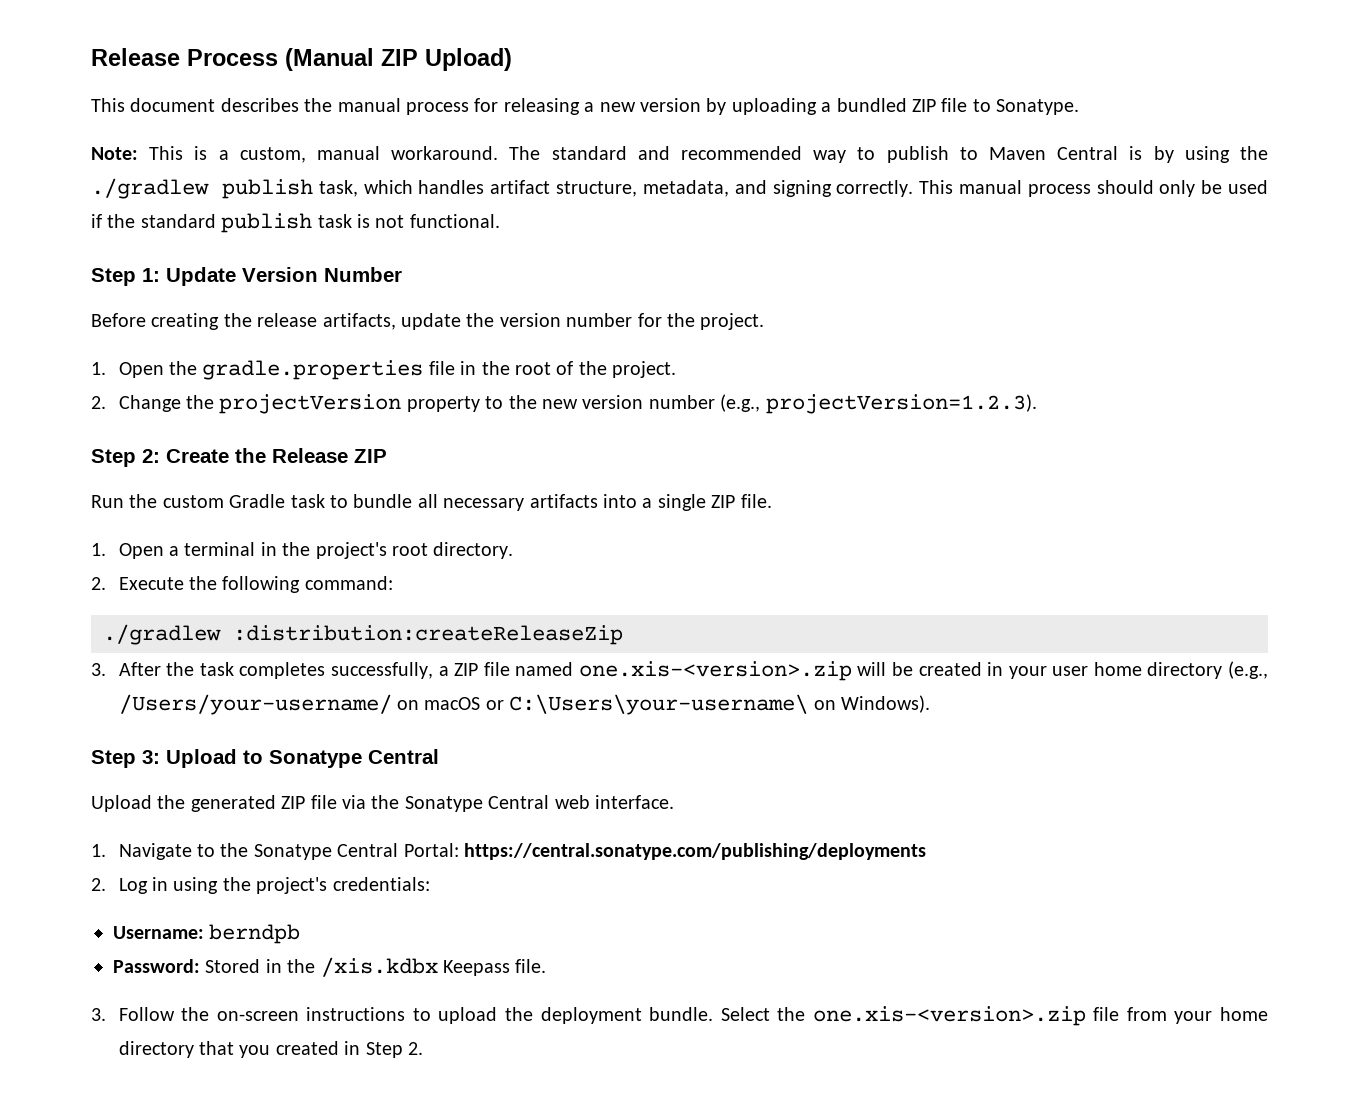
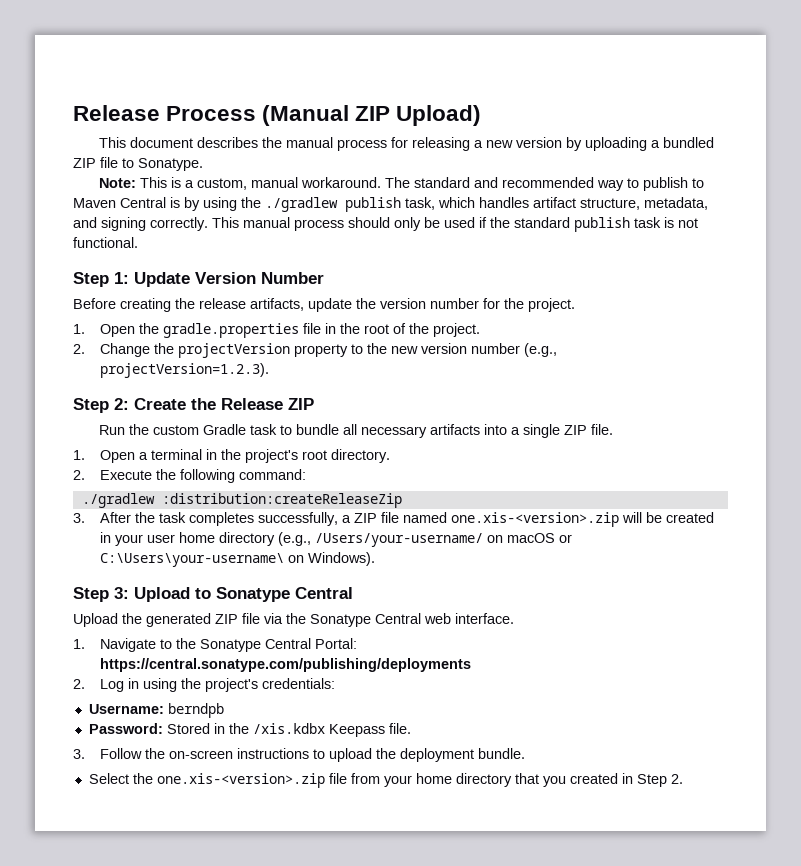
- 3. Follow the on-screen instructions to upload the deployment bundle. Select the one.xis-<version>.zip file from your home directory that you created in Step 2.
+ 3. Follow the on-screen instructions to upload the deployment bundle.
+ Select the one.xis-<version>.zip file from your home directory that you created in Step 2.

